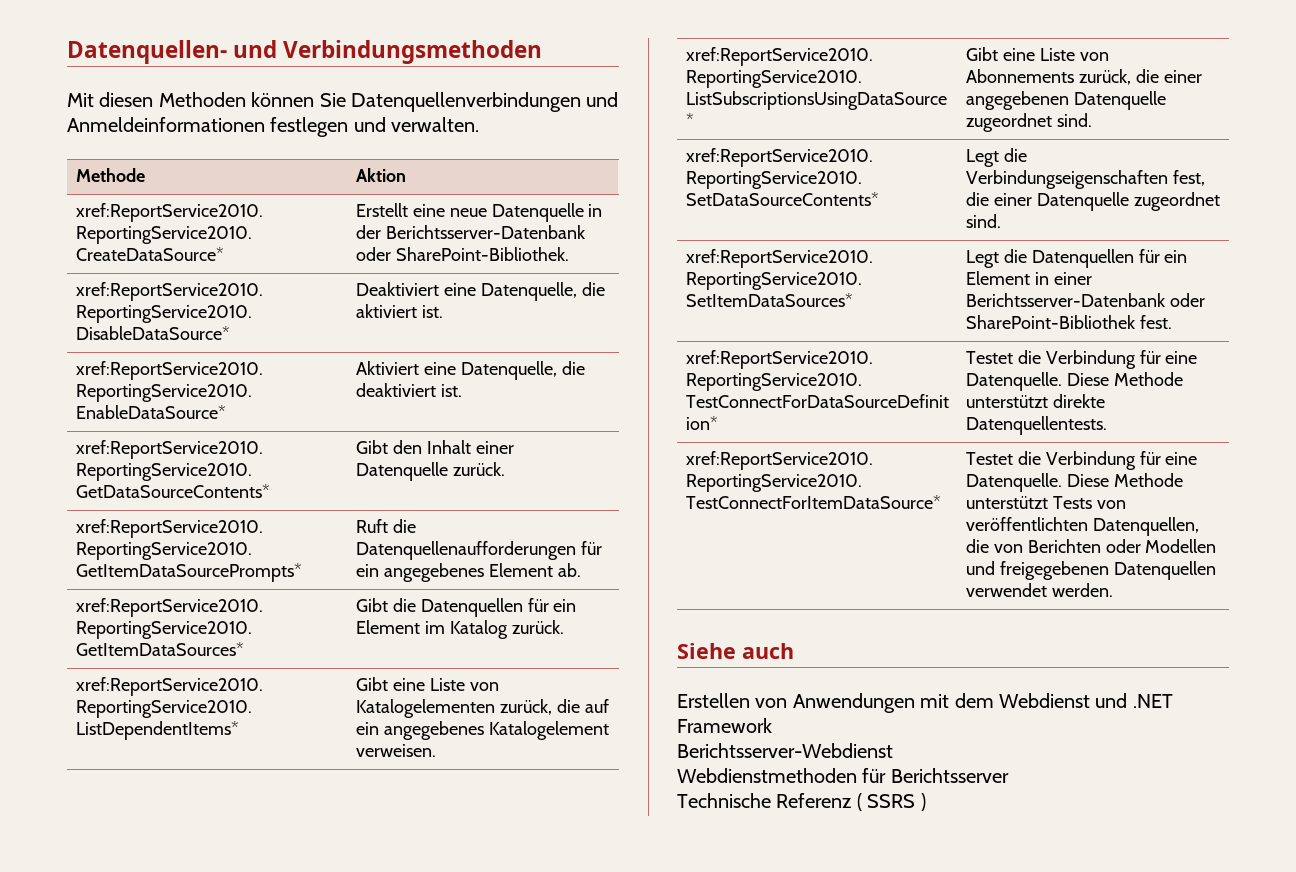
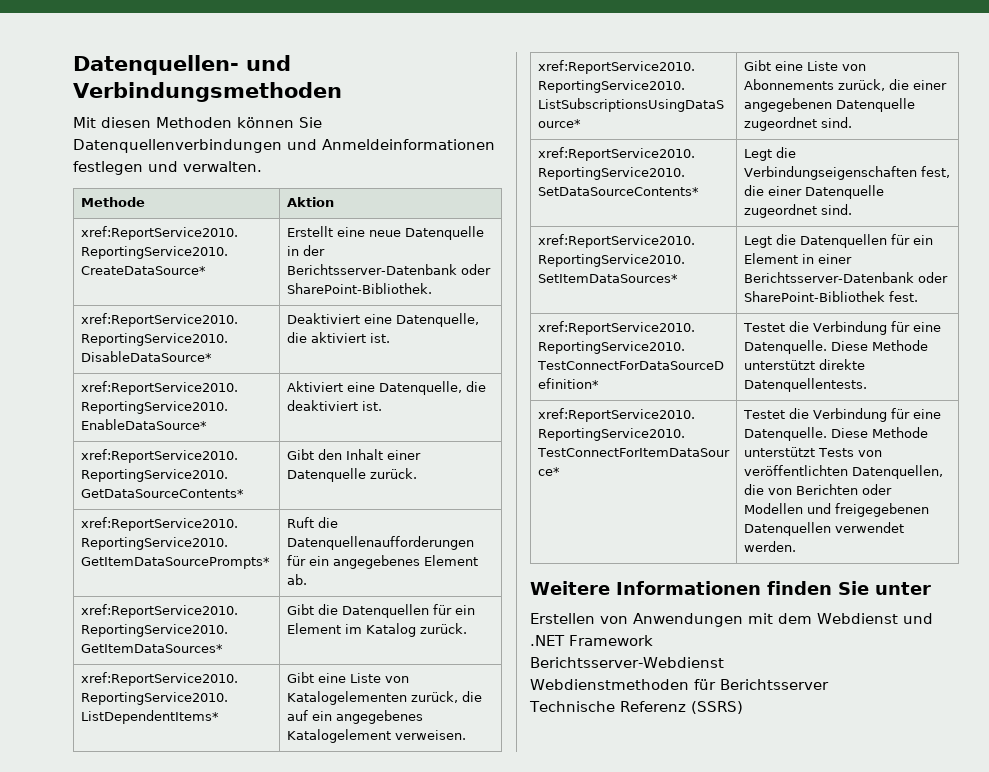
- Siehe auch
+ Weitere Informationen finden Sie unter
- Technische Referenz ( SSRS )
+ Technische Referenz (SSRS)

